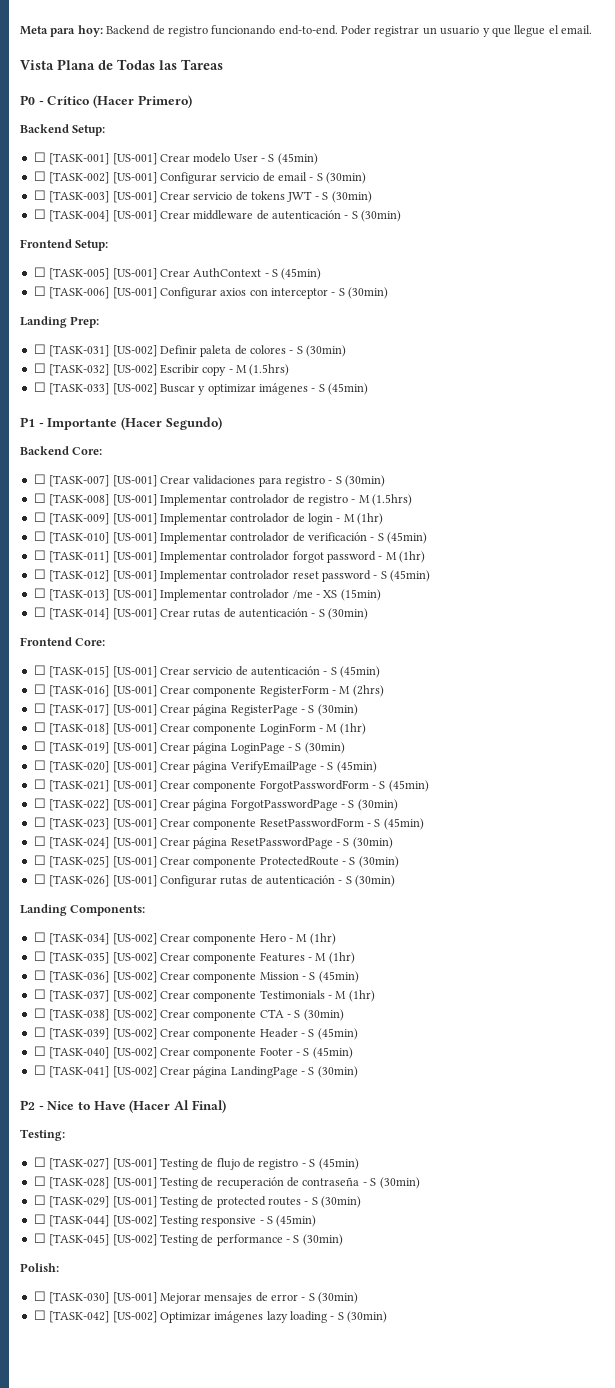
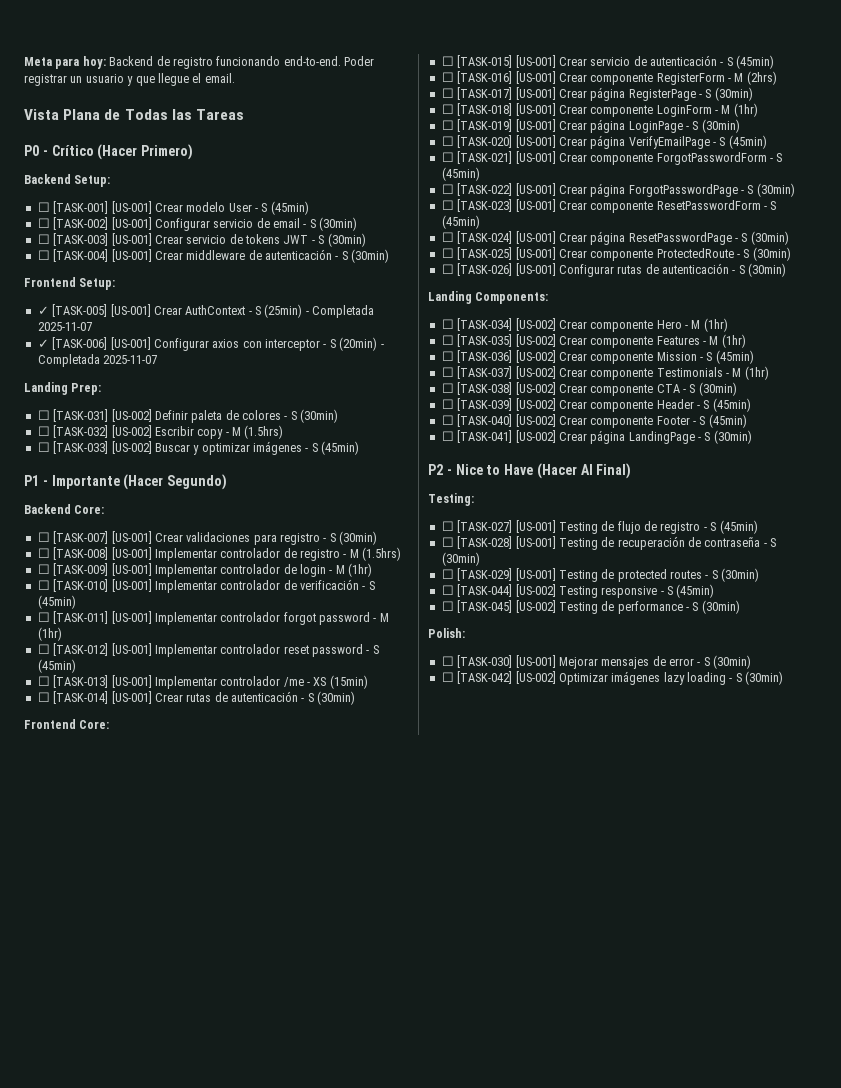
- ☐ [TASK-005] [US-001] Crear AuthContext - S (45min)
- ☐ [TASK-006] [US-001] Configurar axios con interceptor - S (30min)
+ ✓ [TASK-005] [US-001] Crear AuthContext - S (25min) - Completada 2025-11-07
+ ✓ [TASK-006] [US-001] Configurar axios con interceptor - S (20min) - Completada 2025-11-07

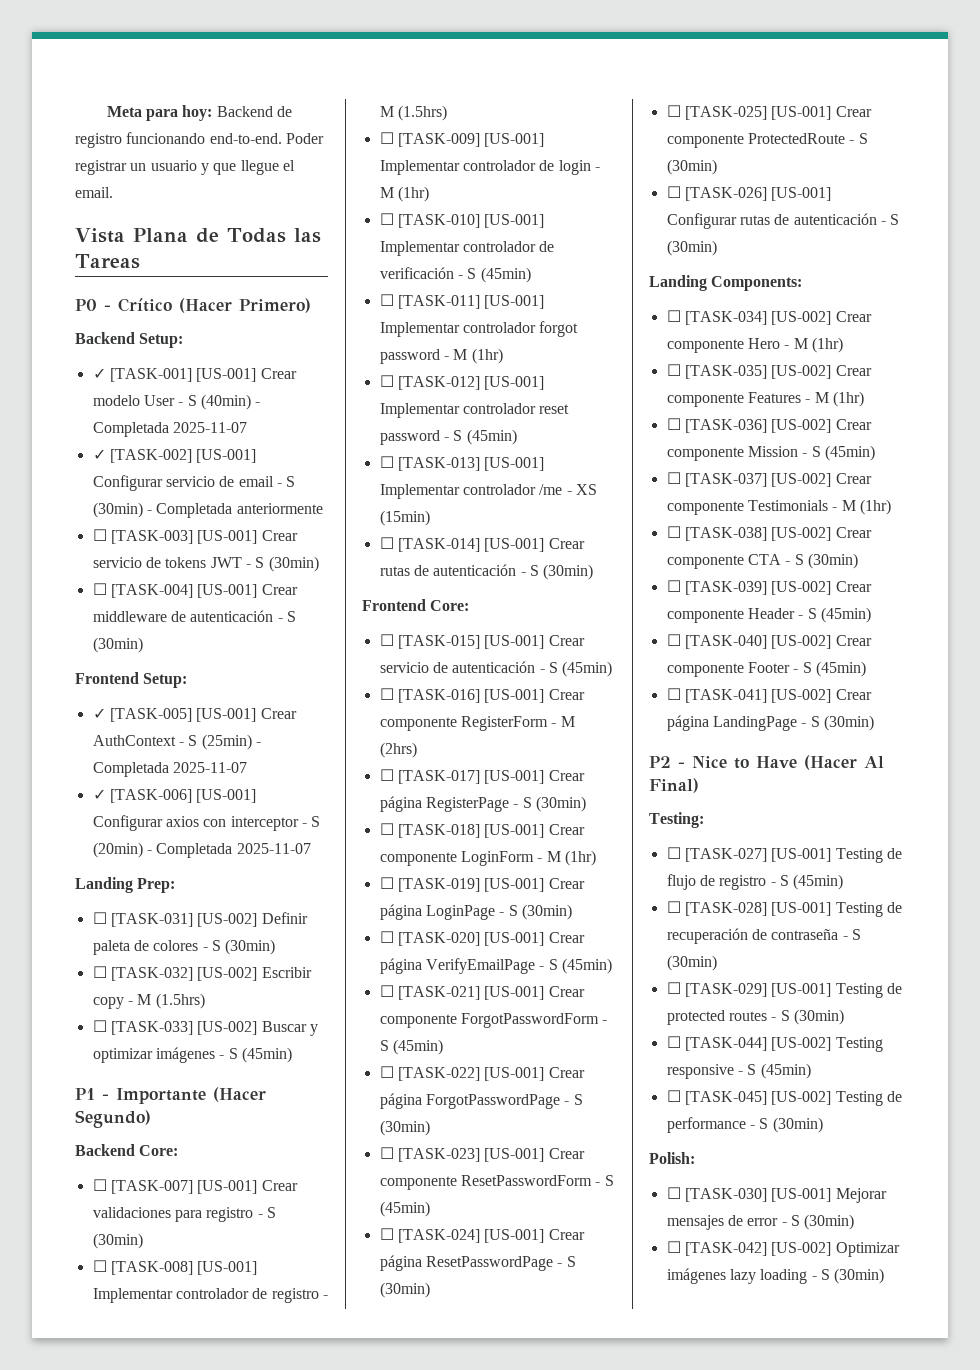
- ☐ [TASK-001] [US-001] Crear modelo User - S (45min)
- ☐ [TASK-002] [US-001] Configurar servicio de email - S (30min)
+ ✓ [TASK-001] [US-001] Crear modelo User - S (40min) - Completada 2025-11-07
+ ✓ [TASK-002] [US-001] Configurar servicio de email - S (30min) - Completada anteriormente

